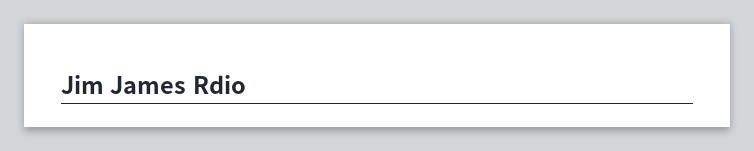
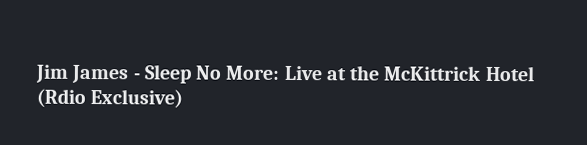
- Jim James Rdio
+ Jim James - Sleep No More: Live at the McKittrick Hotel (Rdio Exclusive)

